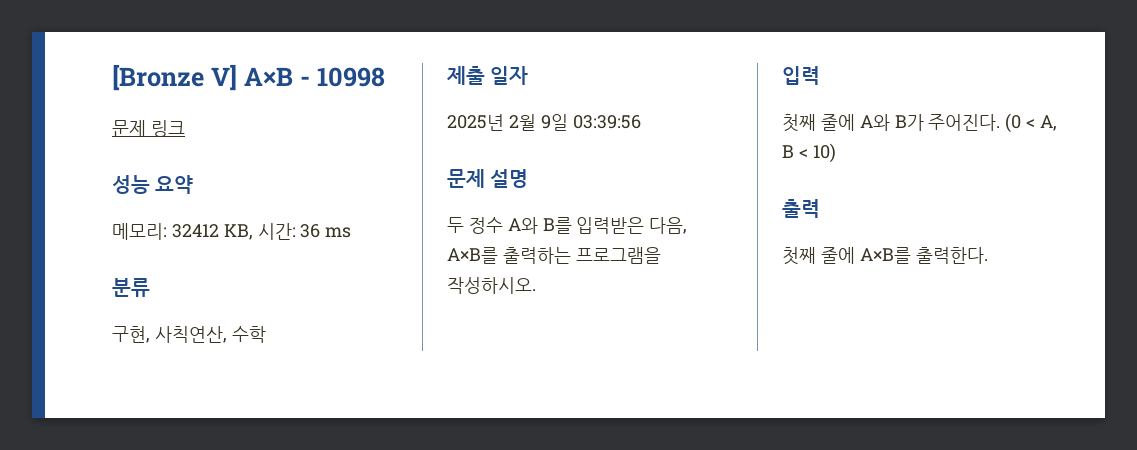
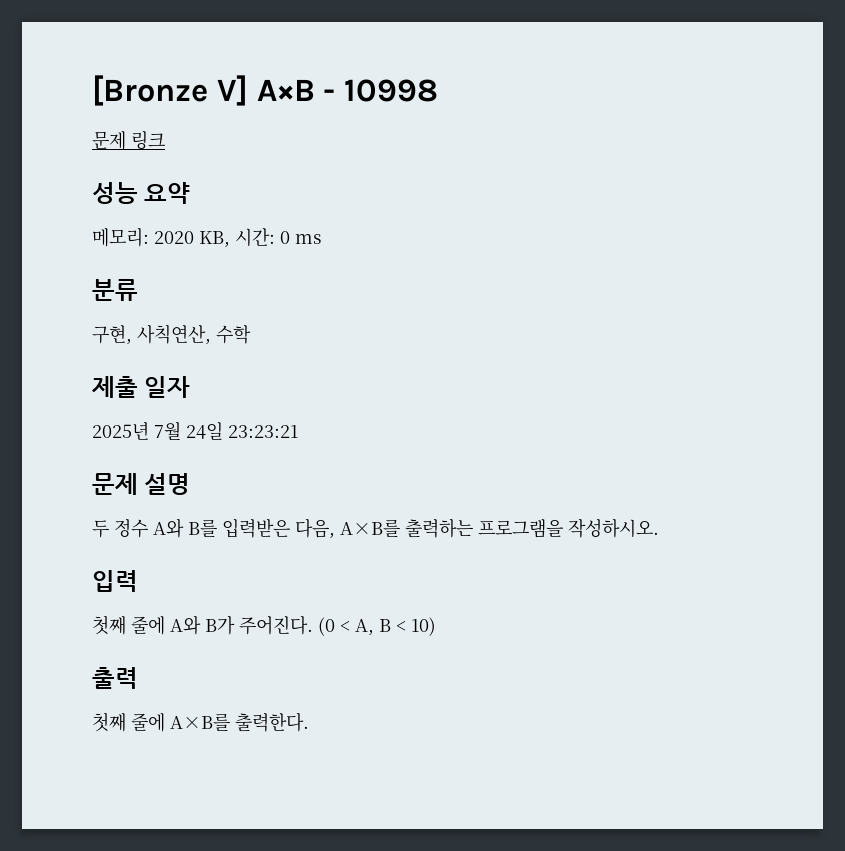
- 메모리: 32412 KB, 시간: 36 ms
+ 메모리: 2020 KB, 시간: 0 ms
- 2025년 2월 9일 03:39:56
+ 2025년 7월 24일 23:23:21

